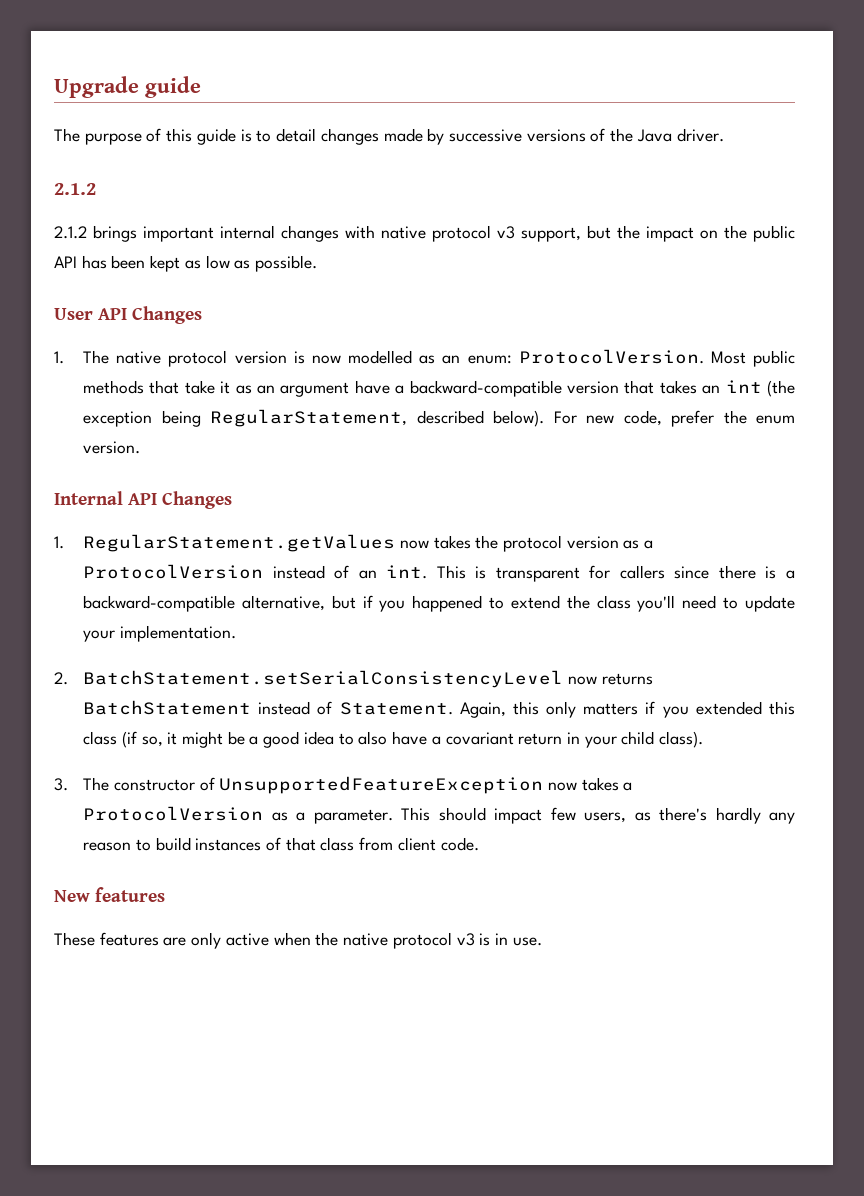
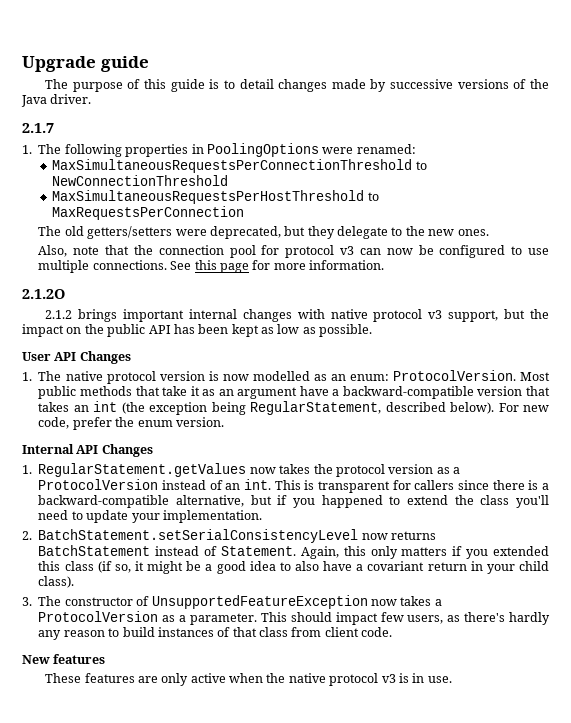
  The purpose of this guide is to detail changes made by successive versions of the Java driver.
- 2.1.2
+ 2.1.7
+ 1. The following properties in PoolingOptions were renamed:
+ MaxSimultaneousRequestsPerConnectionThreshold to NewConnectionThreshold
+ MaxSimultaneousRequestsPerHostThreshold to MaxRequestsPerConnection
+ The old getters/setters were deprecated, but they delegate to the new ones.
+ Also, note that the connection pool for protocol v3 can now be configured to use multiple connections. See this page for more information.
+ 2.1.2O

